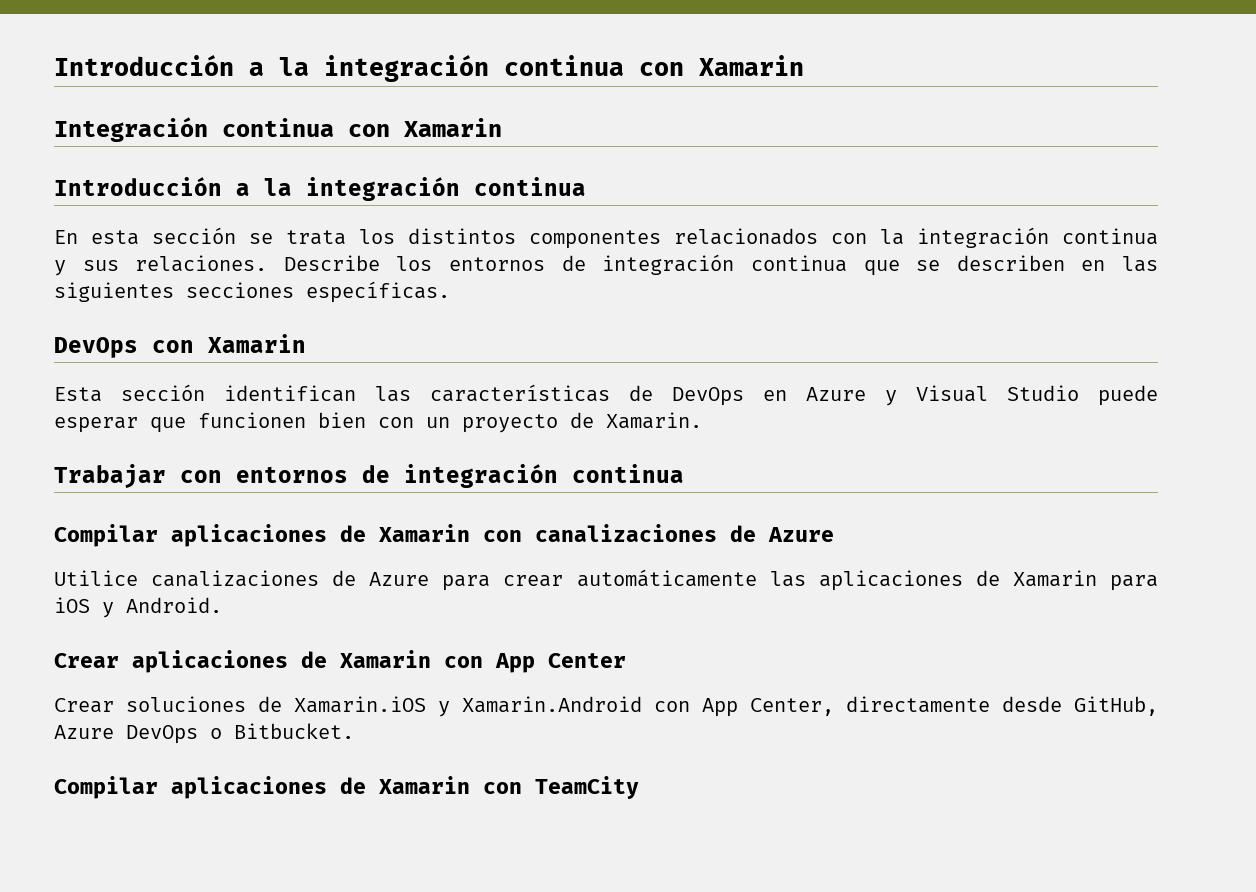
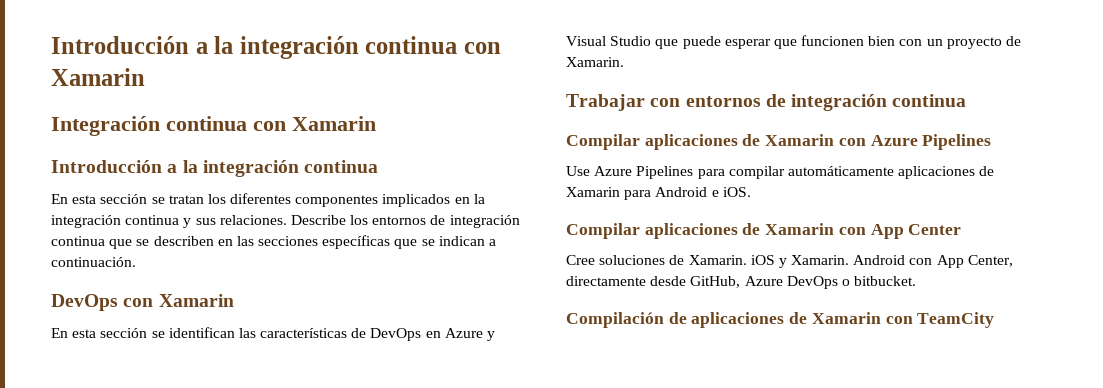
- En esta sección se trata los distintos componentes relacionados con la integración continua y sus relaciones.
+ En esta sección se tratan los diferentes componentes implicados en la integración continua y sus relaciones.
- Describe los entornos de integración continua que se describen en las siguientes secciones específicas.
+ Describe los entornos de integración continua que se describen en las secciones específicas que se indican a continuación.
- Esta sección identifican las características de DevOps en Azure y Visual Studio puede esperar que funcionen bien con un proyecto de Xamarin.
+ En esta sección se identifican las características de DevOps en Azure y Visual Studio que puede esperar que funcionen bien con un proyecto de Xamarin.
- Compilar aplicaciones de Xamarin con canalizaciones de Azure
- Utilice canalizaciones de Azure para crear automáticamente las aplicaciones de Xamarin para iOS y Android.
- Crear aplicaciones de Xamarin con App Center
+ Compilar aplicaciones de Xamarin con Azure Pipelines
+ Use Azure Pipelines para compilar automáticamente aplicaciones de Xamarin para Android e iOS.
+ Compilar aplicaciones de Xamarin con App Center
- Crear soluciones de Xamarin.iOS y Xamarin.Android con App Center, directamente desde GitHub, Azure DevOps o Bitbucket.
- Compilar aplicaciones de Xamarin con TeamCity
+ Cree soluciones de Xamarin. iOS y Xamarin. Android con App Center, directamente desde GitHub, Azure DevOps o bitbucket.
+ Compilación de aplicaciones de Xamarin con TeamCity

